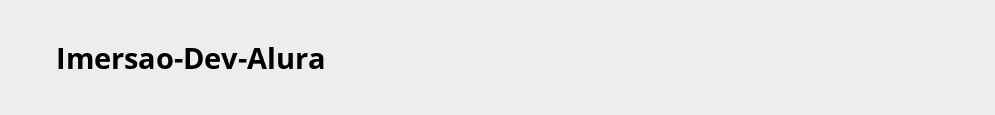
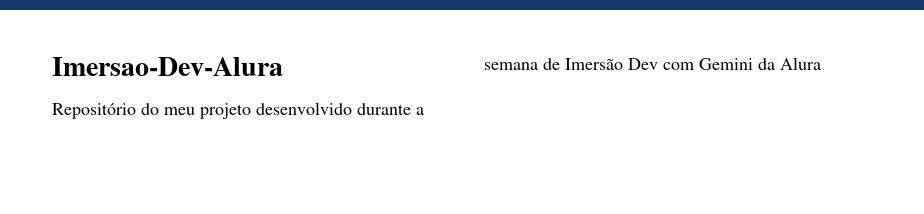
+ Repositório do meu projeto desenvolvido durante a semana de Imersão Dev com Gemini da Alura

